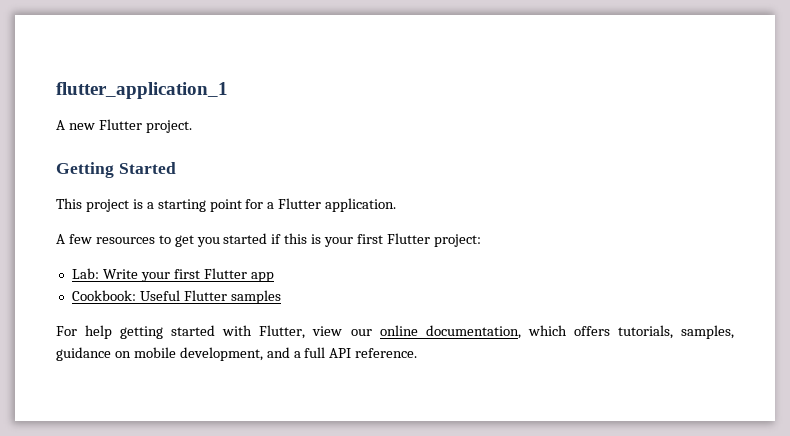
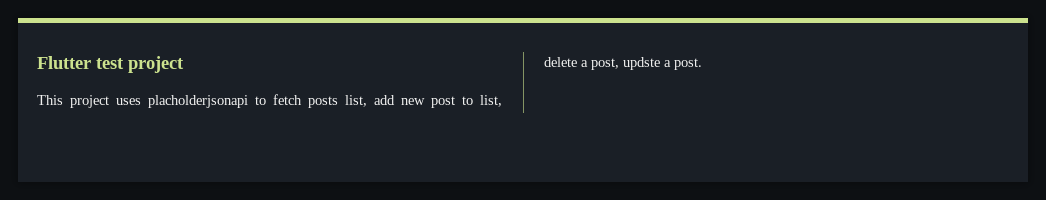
- flutter_application_1
- A new Flutter project.
- Getting Started
- This project is a starting point for a Flutter application.
- A few resources to get you started if this is your first Flutter project:
- Lab: Write your first Flutter app
- Cookbook: Useful Flutter samples
- For help getting started with Flutter, view our online documentation, which offers tutorials, samples, guidance on mobile development, and a full API reference.
+ Flutter test project
+ This project uses placholderjsonapi to fetch posts list, add new post to list, delete a post, updste a post.

